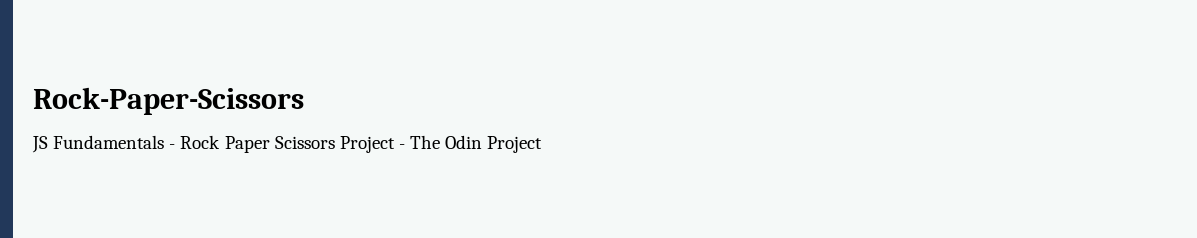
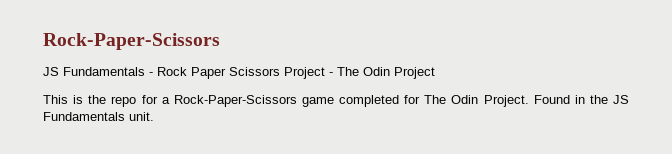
+ This is the repo for a Rock-Paper-Scissors game completed for The Odin Project. Found in the JS Fundamentals unit.

